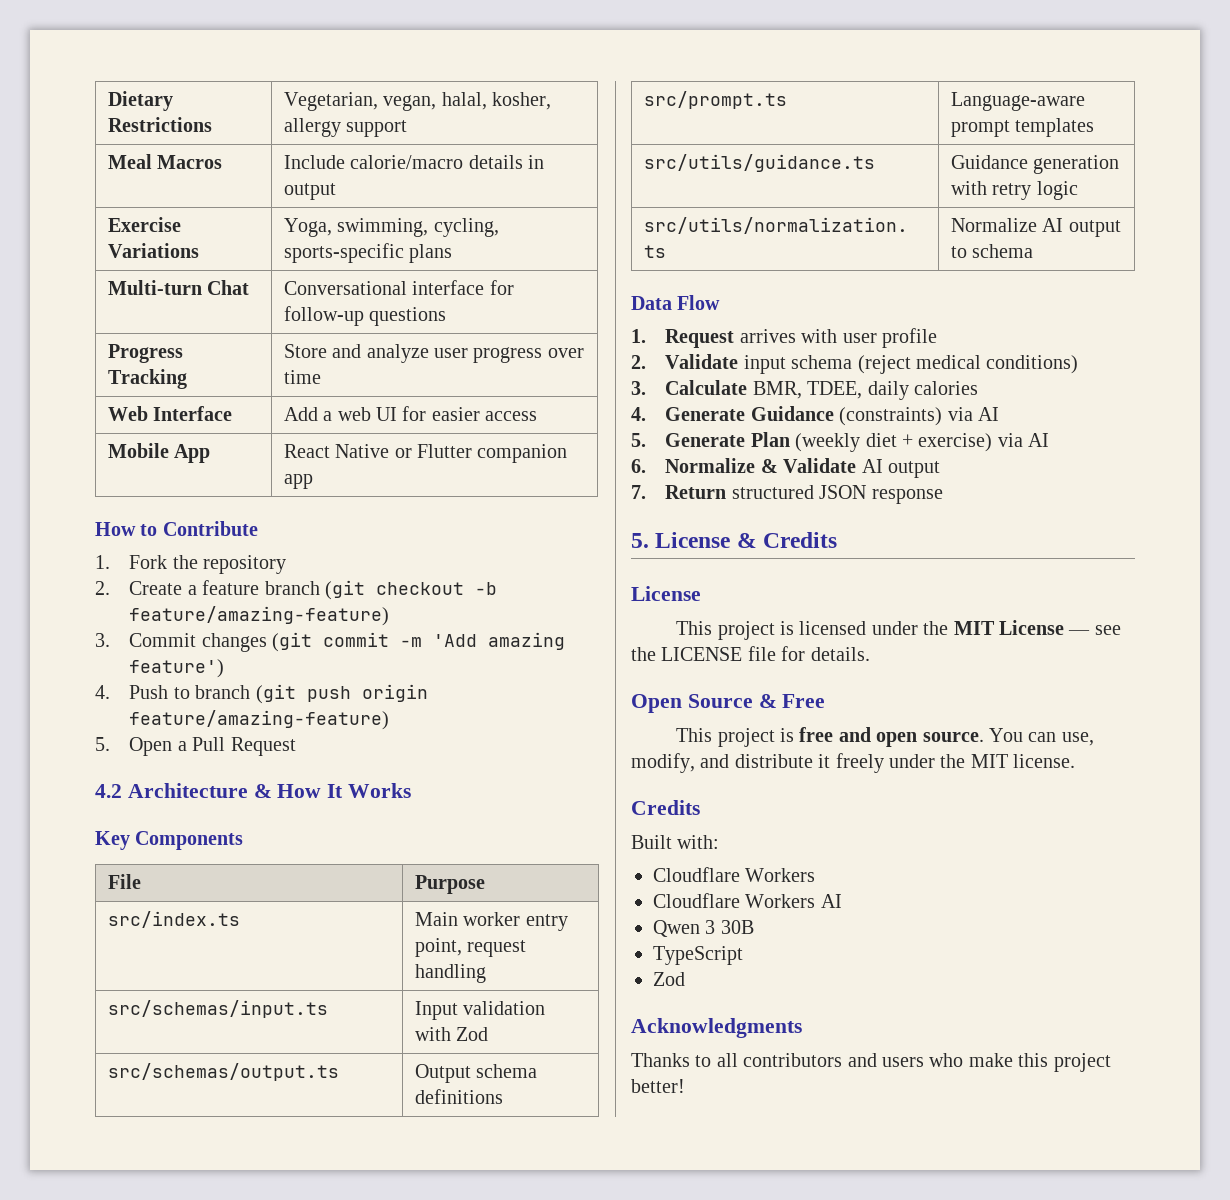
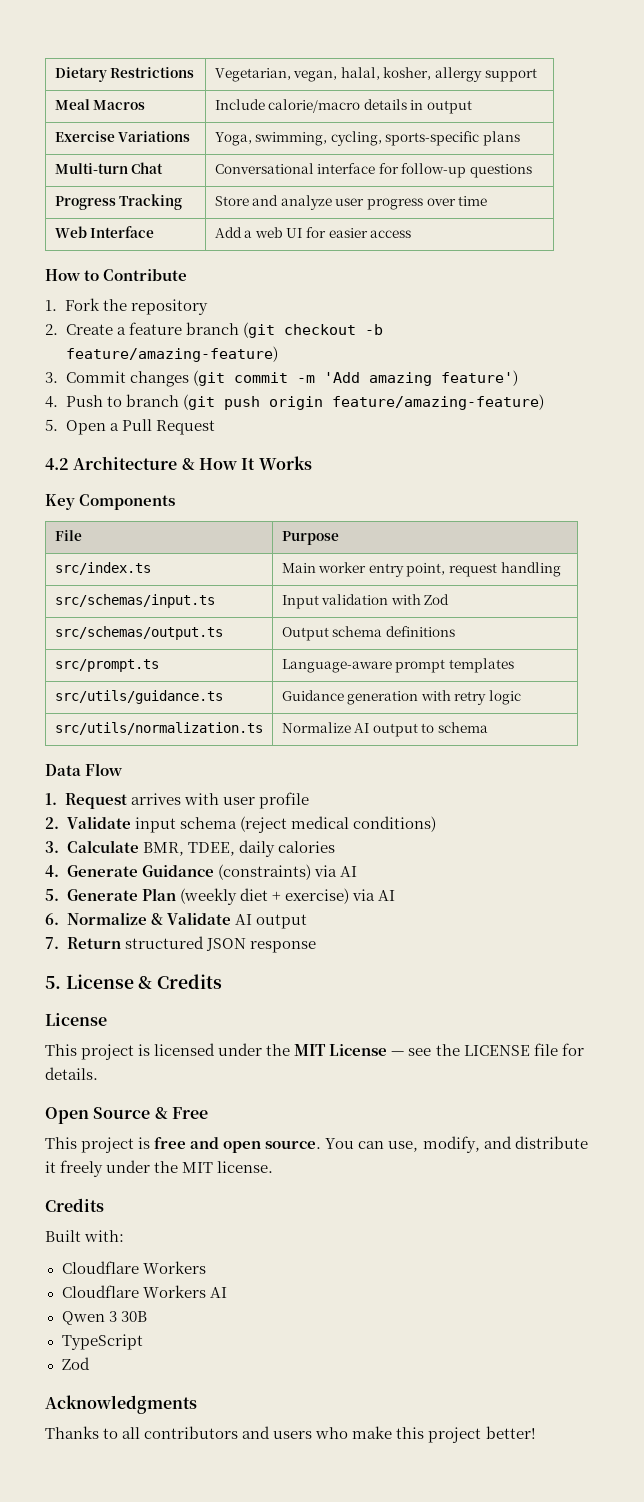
- Mobile App | React Native or Flutter companion app

